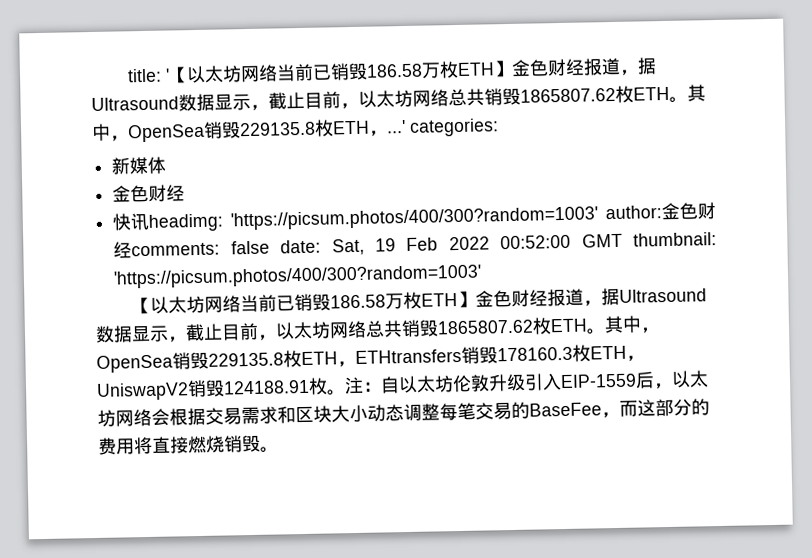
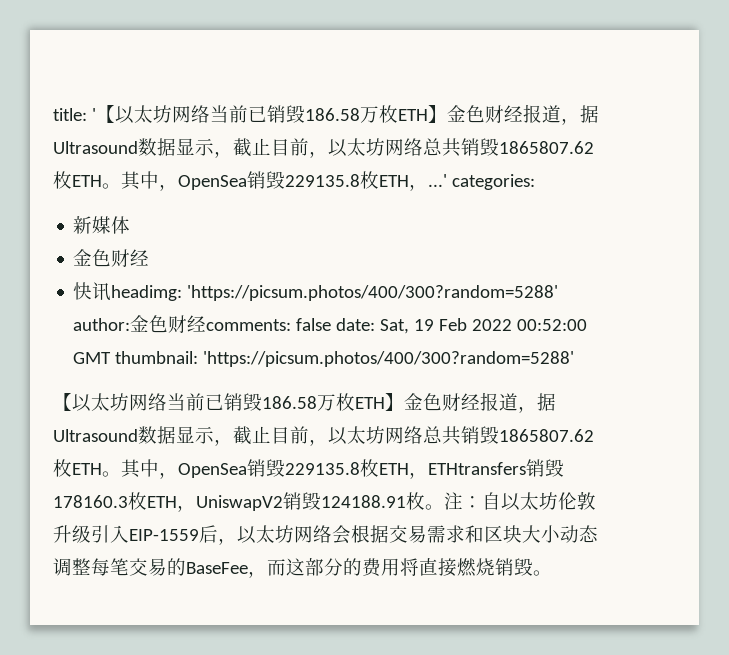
- 快讯headimg: 'https://picsum.photos/400/300?random=1003' author:金色财经comments: false date: Sat, 19 Feb 2022 00:52:00 GMT thumbnail: 'https://picsum.photos/400/300?random=1003'
+ 快讯headimg: 'https://picsum.photos/400/300?random=5288' author:金色财经comments: false date: Sat, 19 Feb 2022 00:52:00 GMT thumbnail: 'https://picsum.photos/400/300?random=5288'

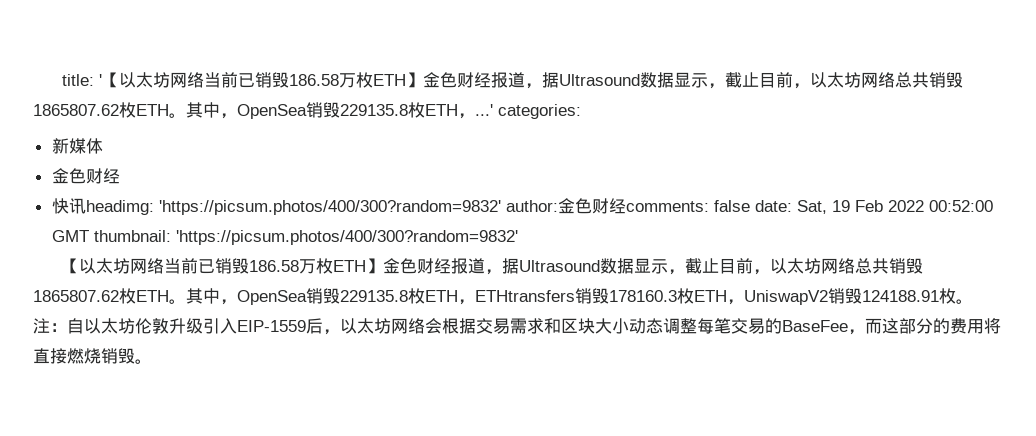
- 快讯headimg: 'https://picsum.photos/400/300?random=5288' author:金色财经comments: false date: Sat, 19 Feb 2022 00:52:00 GMT thumbnail: 'https://picsum.photos/400/300?random=5288'
+ 快讯headimg: 'https://picsum.photos/400/300?random=9832' author:金色财经comments: false date: Sat, 19 Feb 2022 00:52:00 GMT thumbnail: 'https://picsum.photos/400/300?random=9832'

